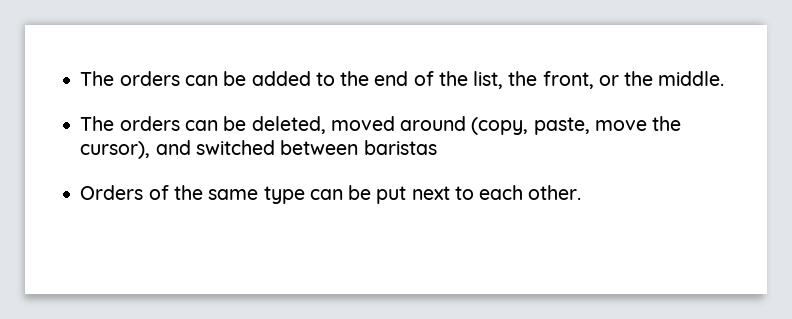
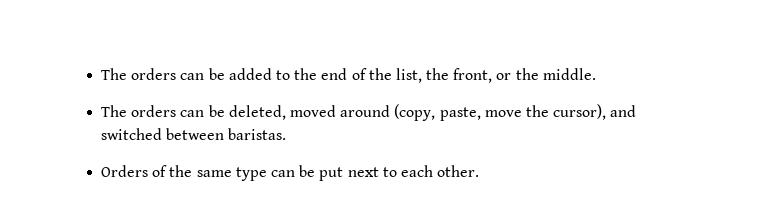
- The orders can be deleted, moved around (copy, paste, move the cursor), and switched between baristas
+ The orders can be deleted, moved around (copy, paste, move the cursor), and switched between baristas.

